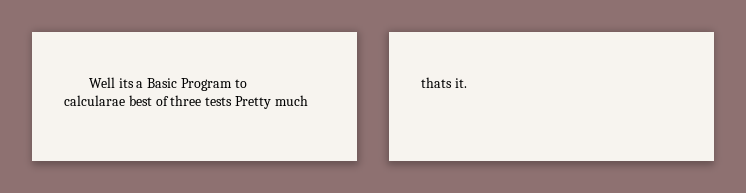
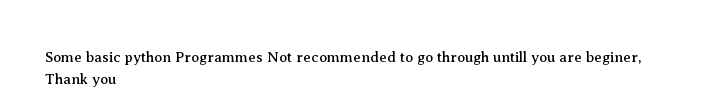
- Well its a Basic Program to calcularae best of three tests Pretty much thats it.
+ Some basic python Programmes Not recommended to go through untill you are beginer, Thank you

